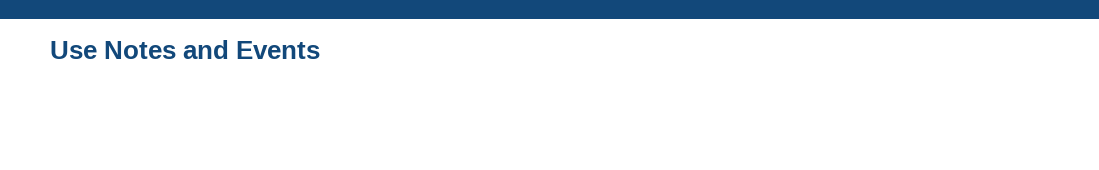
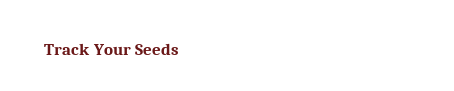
- Use Notes and Events
+ Track Your Seeds

